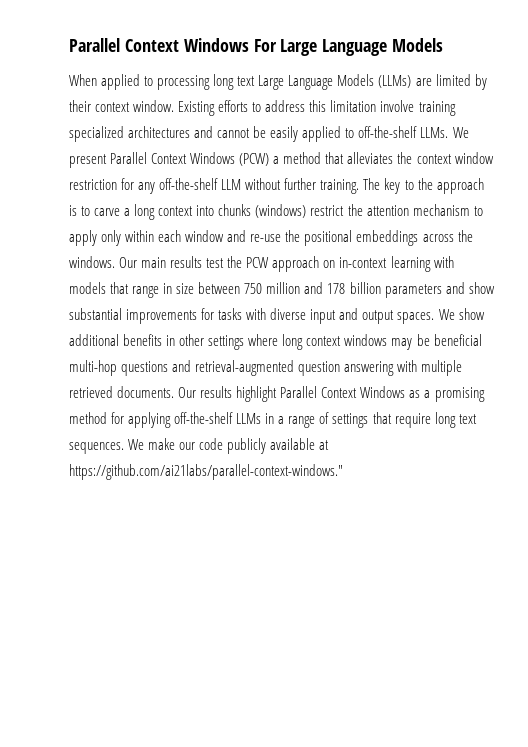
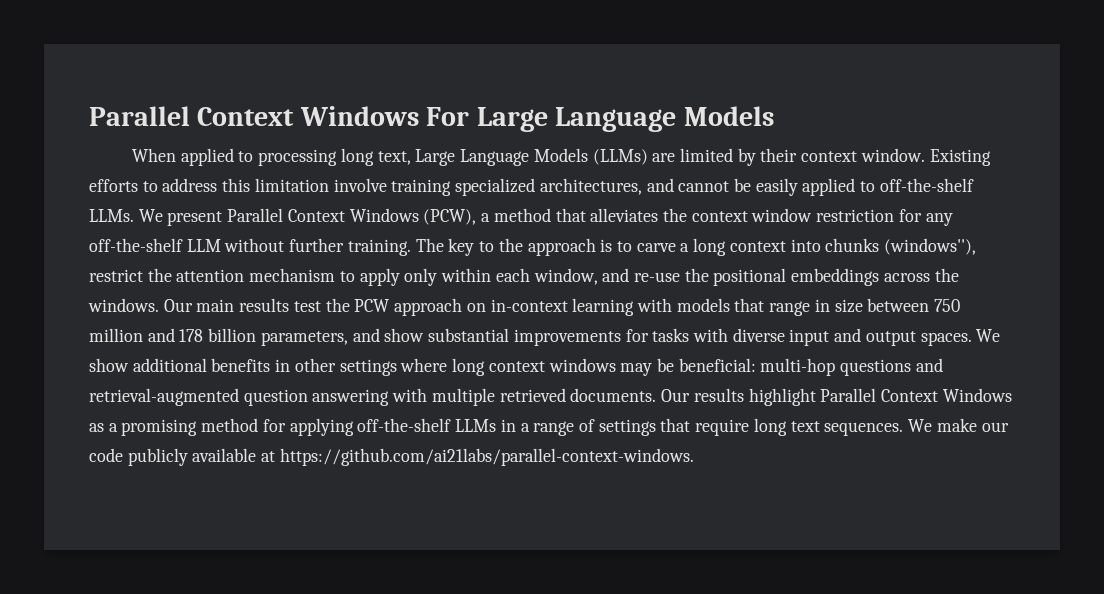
- When applied to processing long text Large Language Models (LLMs) are limited by their context window.
+ When applied to processing long text, Large Language Models (LLMs) are limited by their context window.
- Existing efforts to address this limitation involve training specialized architectures and cannot be easily applied to off-the-shelf LLMs.
+ Existing efforts to address this limitation involve training specialized architectures, and cannot be easily applied to off-the-shelf LLMs.
- We present Parallel Context Windows (PCW) a method that alleviates the context window restriction for any off-the-shelf LLM without further training.
+ We present Parallel Context Windows (PCW), a method that alleviates the context window restriction for any off-the-shelf LLM without further training.
- The key to the approach is to carve a long context into chunks (windows) restrict the attention mechanism to apply only within each window and re-use the positional embeddings across the windows.
+ The key to the approach is to carve a long context into chunks (windows''), restrict the attention mechanism to apply only within each window, and re-use the positional embeddings across the windows.
- Our main results test the PCW approach on in-context learning with models that range in size between 750 million and 178 billion parameters and show substantial improvements for tasks with diverse input and output spaces.
+ Our main results test the PCW approach on in-context learning with models that range in size between 750 million and 178 billion parameters, and show substantial improvements for tasks with diverse input and output spaces.
- We show additional benefits in other settings where long context windows may be beneficial multi-hop questions and retrieval-augmented question answering with multiple retrieved documents.
+ We show additional benefits in other settings where long context windows may be beneficial: multi-hop questions and retrieval-augmented question answering with multiple retrieved documents.
- We make our code publicly available at https://github.com/ai21labs/parallel-context-windows."
+ We make our code publicly available at https://github.com/ai21labs/parallel-context-windows.

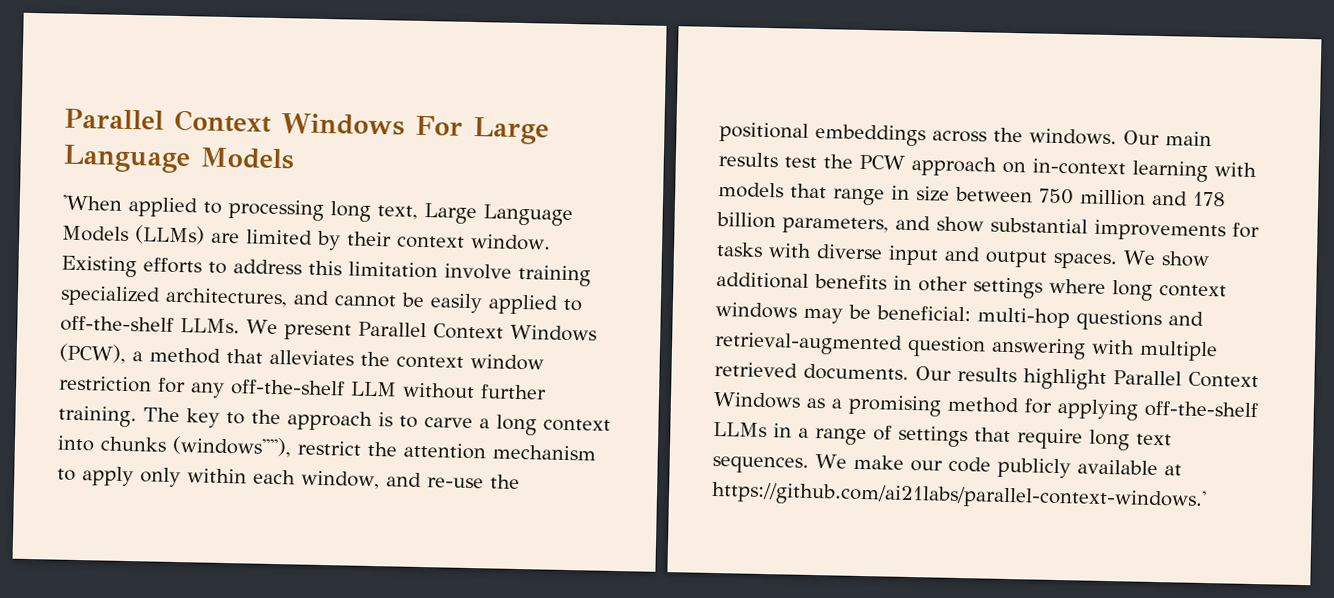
- When applied to processing long text, Large Language Models (LLMs) are limited by their context window.
+ 'When applied to processing long text, Large Language Models (LLMs) are limited by their context window.
- The key to the approach is to carve a long context into chunks (windows''), restrict the attention mechanism to apply only within each window, and re-use the positional embeddings across the windows.
+ The key to the approach is to carve a long context into chunks (windows''''), restrict the attention mechanism to apply only within each window, and re-use the positional embeddings across the windows.
- We make our code publicly available at https://github.com/ai21labs/parallel-context-windows.
+ We make our code publicly available at https://github.com/ai21labs/parallel-context-windows.'

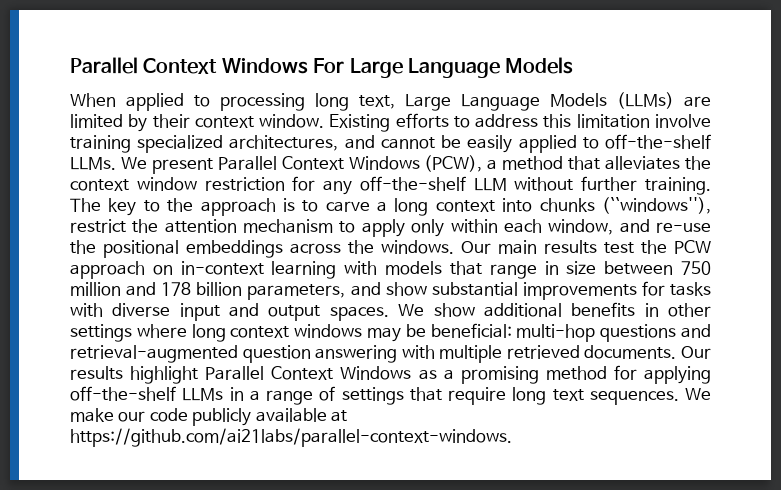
- 'When applied to processing long text, Large Language Models (LLMs) are limited by their context window.
+ When applied to processing long text, Large Language Models (LLMs) are limited by their context window.
- The key to the approach is to carve a long context into chunks (windows''''), restrict the attention mechanism to apply only within each window, and re-use the positional embeddings across the windows.
+ The key to the approach is to carve a long context into chunks (``windows''), restrict the attention mechanism to apply only within each window, and re-use the positional embeddings across the windows.
- We make our code publicly available at https://github.com/ai21labs/parallel-context-windows.'
+ We make our code publicly available at https://github.com/ai21labs/parallel-context-windows.

